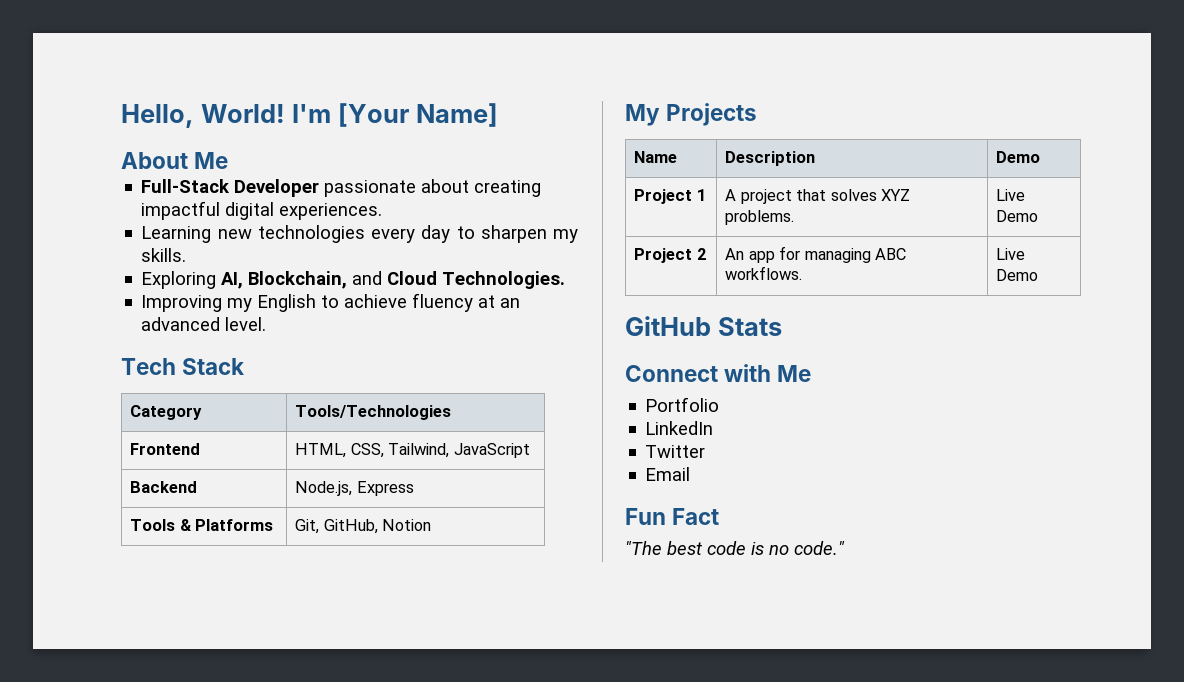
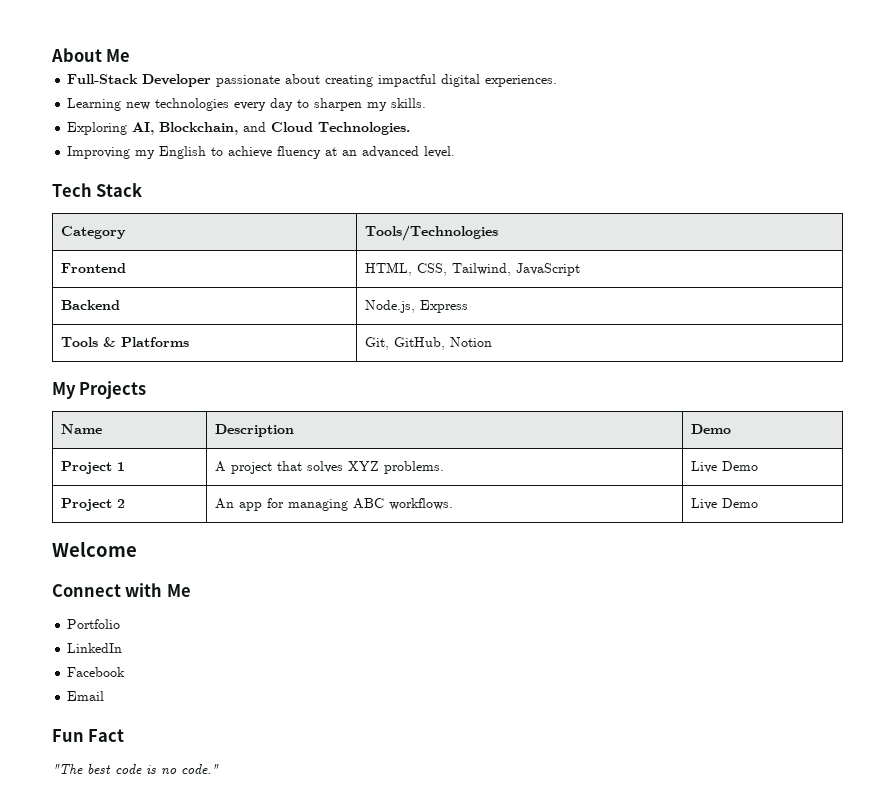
- Hello, World! I'm [Your Name]
- GitHub Stats
+ Welcome
- Twitter
+ Facebook

